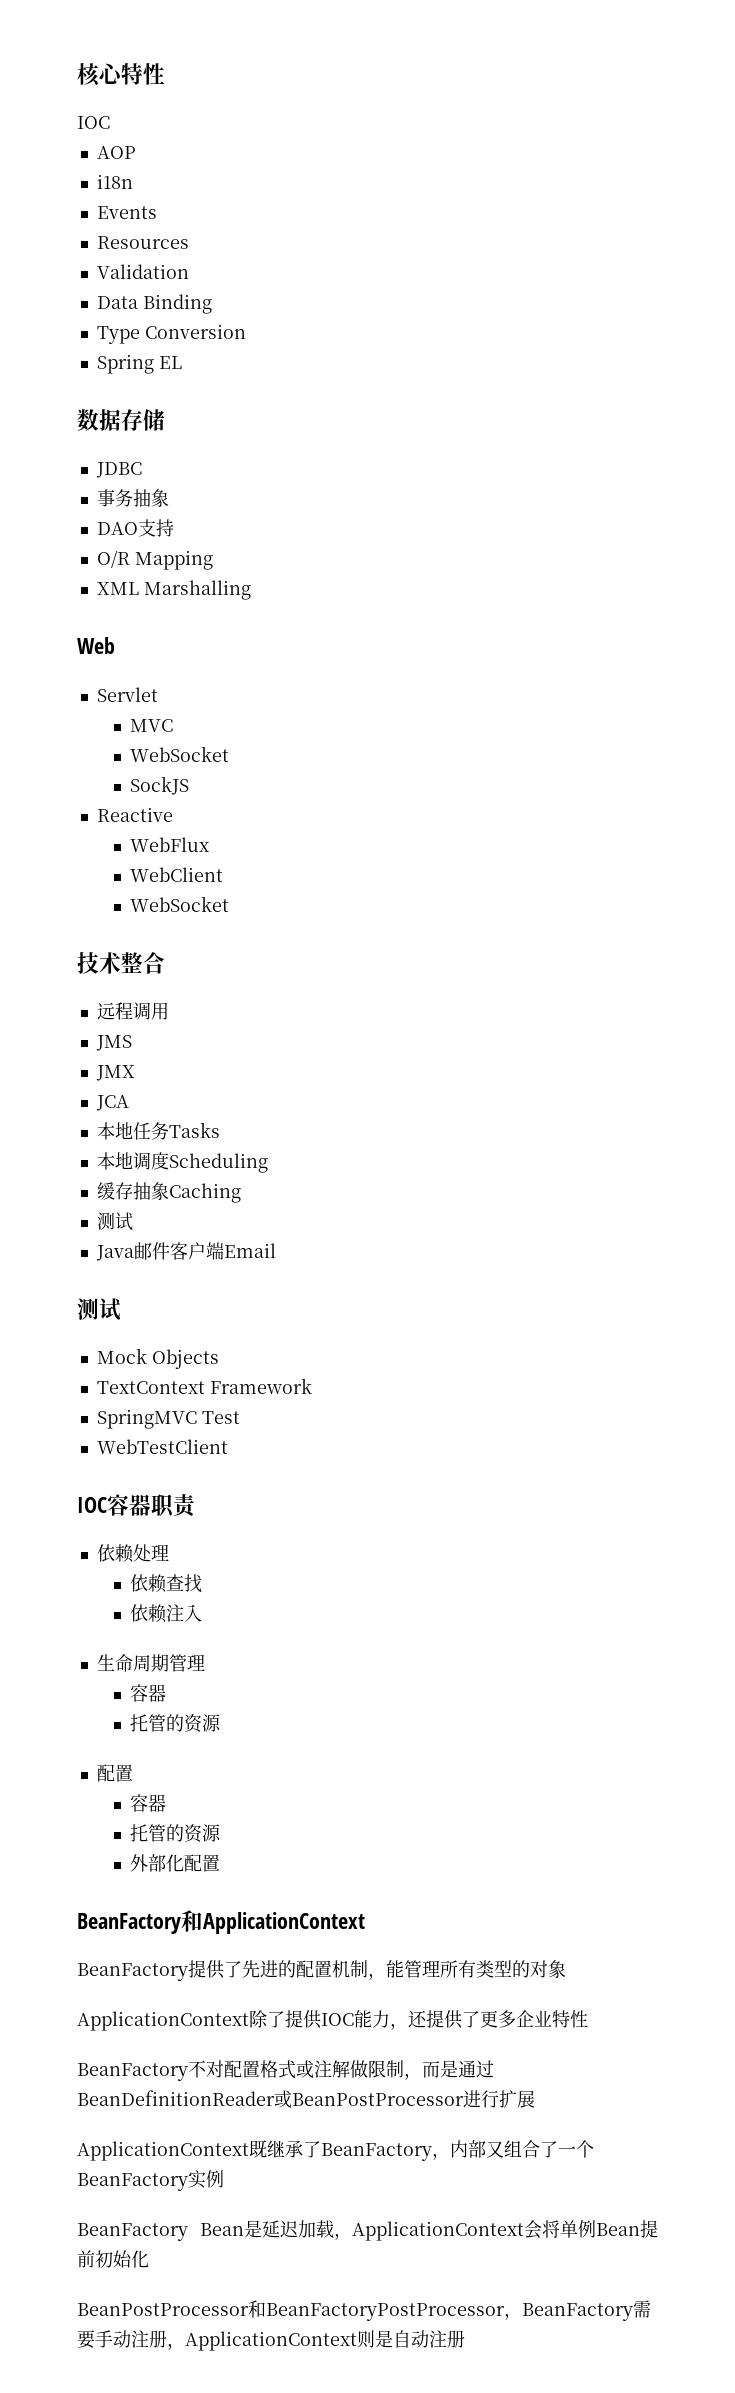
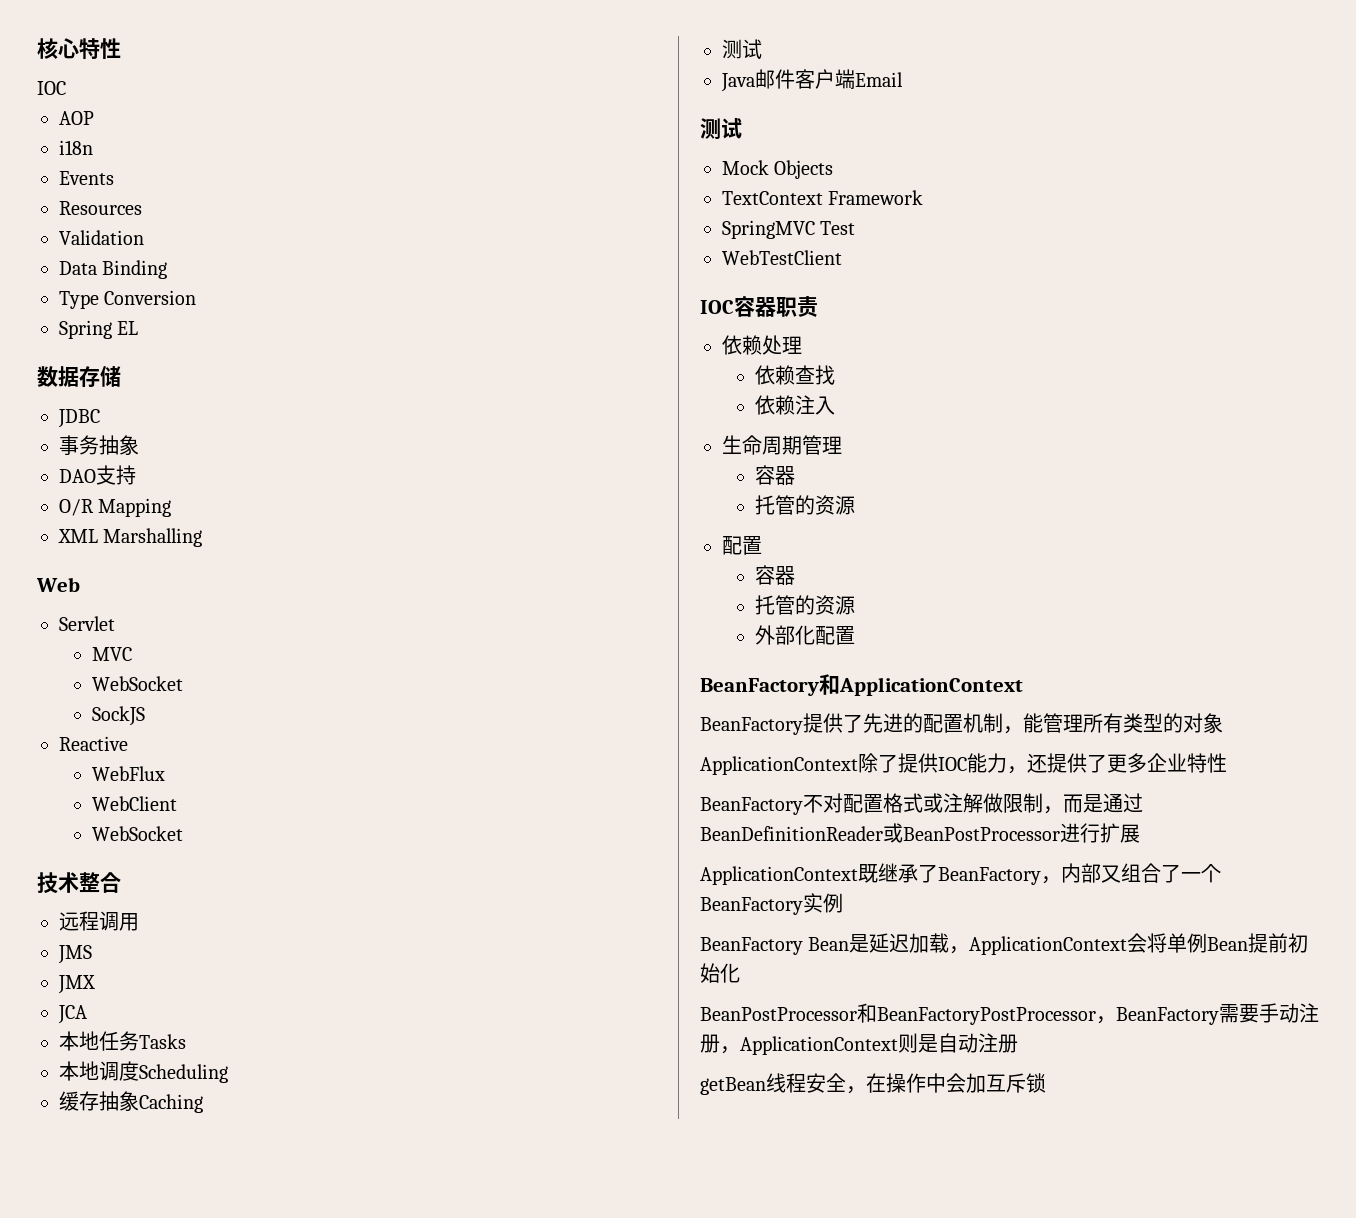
+ getBean线程安全，在操作中会加互斥锁

